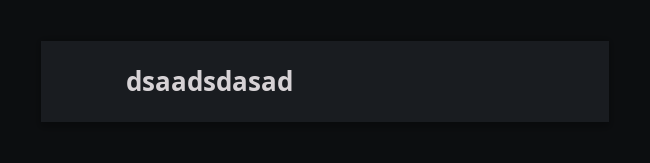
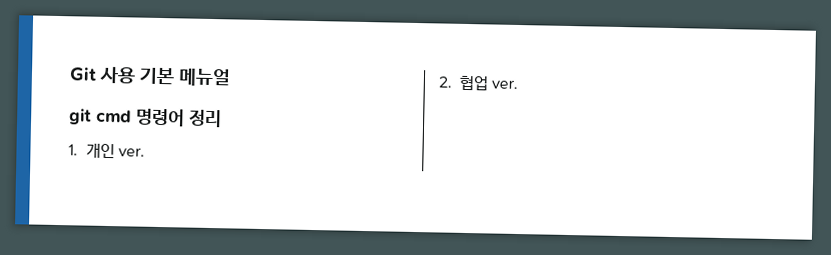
- dsaadsdasad
+ Git 사용 기본 메뉴얼
+ git cmd 명령어 정리
+ 1. 개인 ver.
+ 2. 협업 ver.

